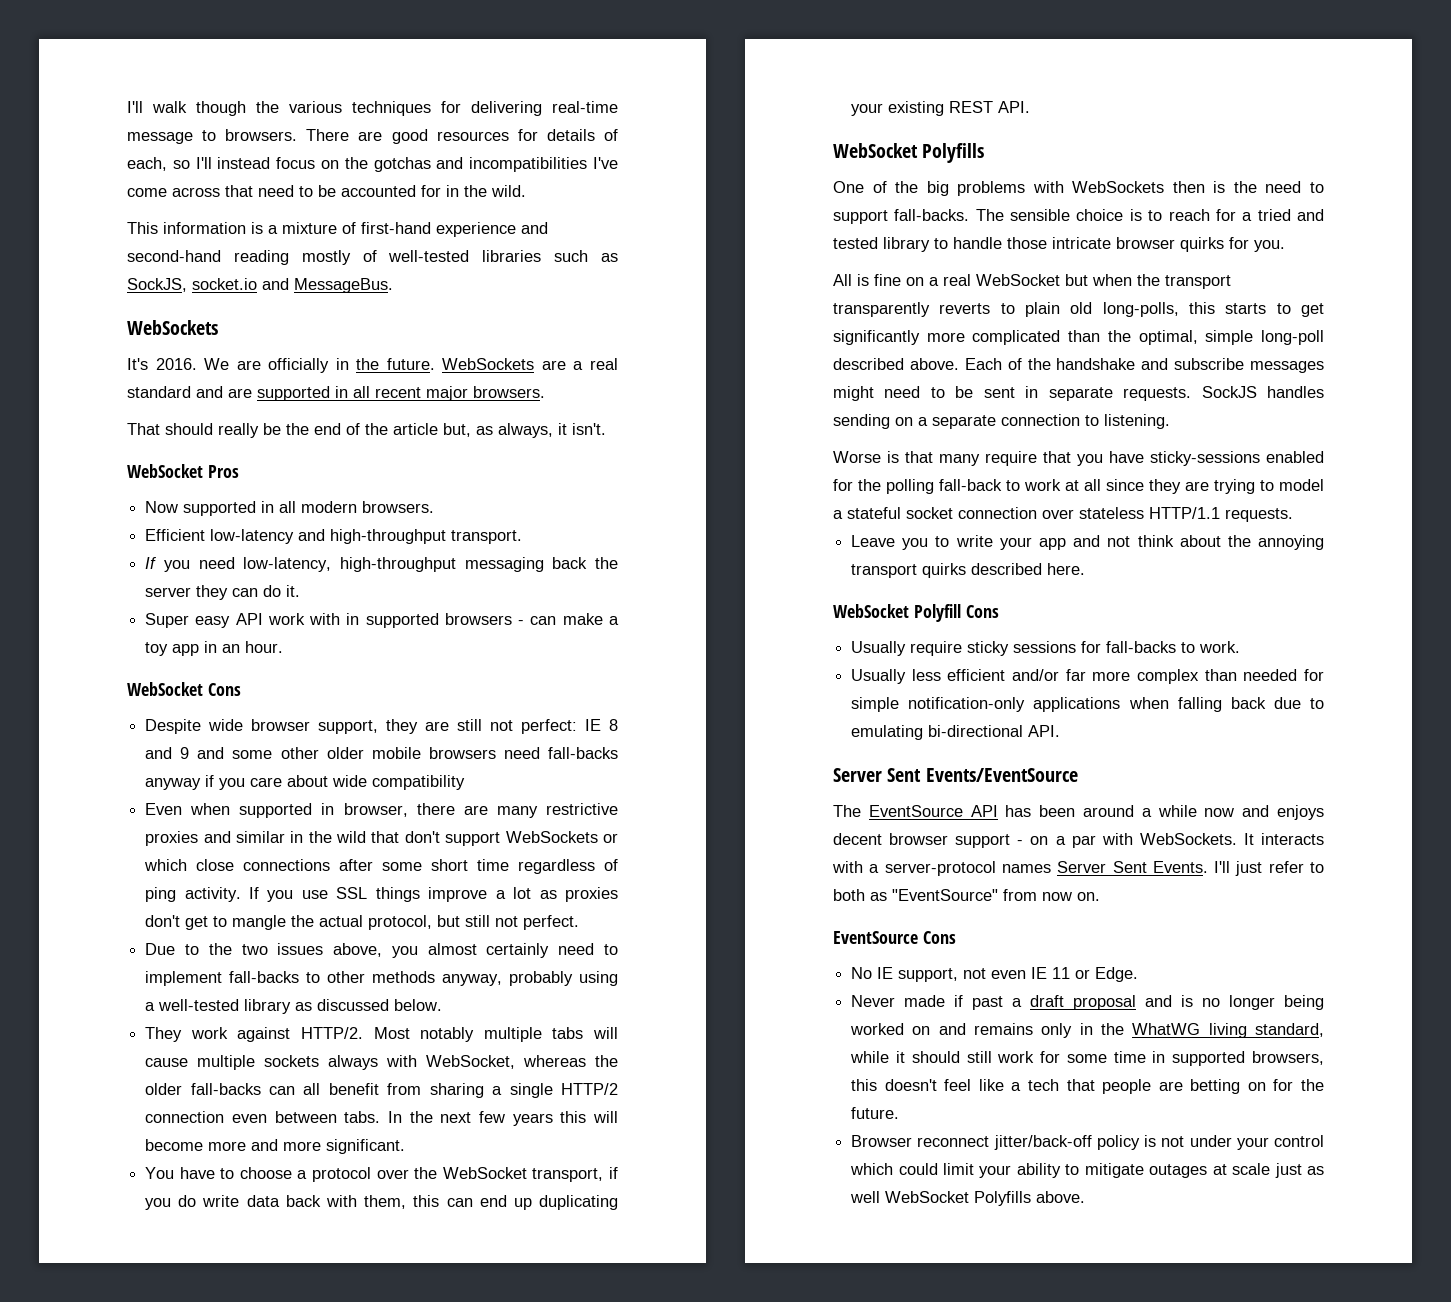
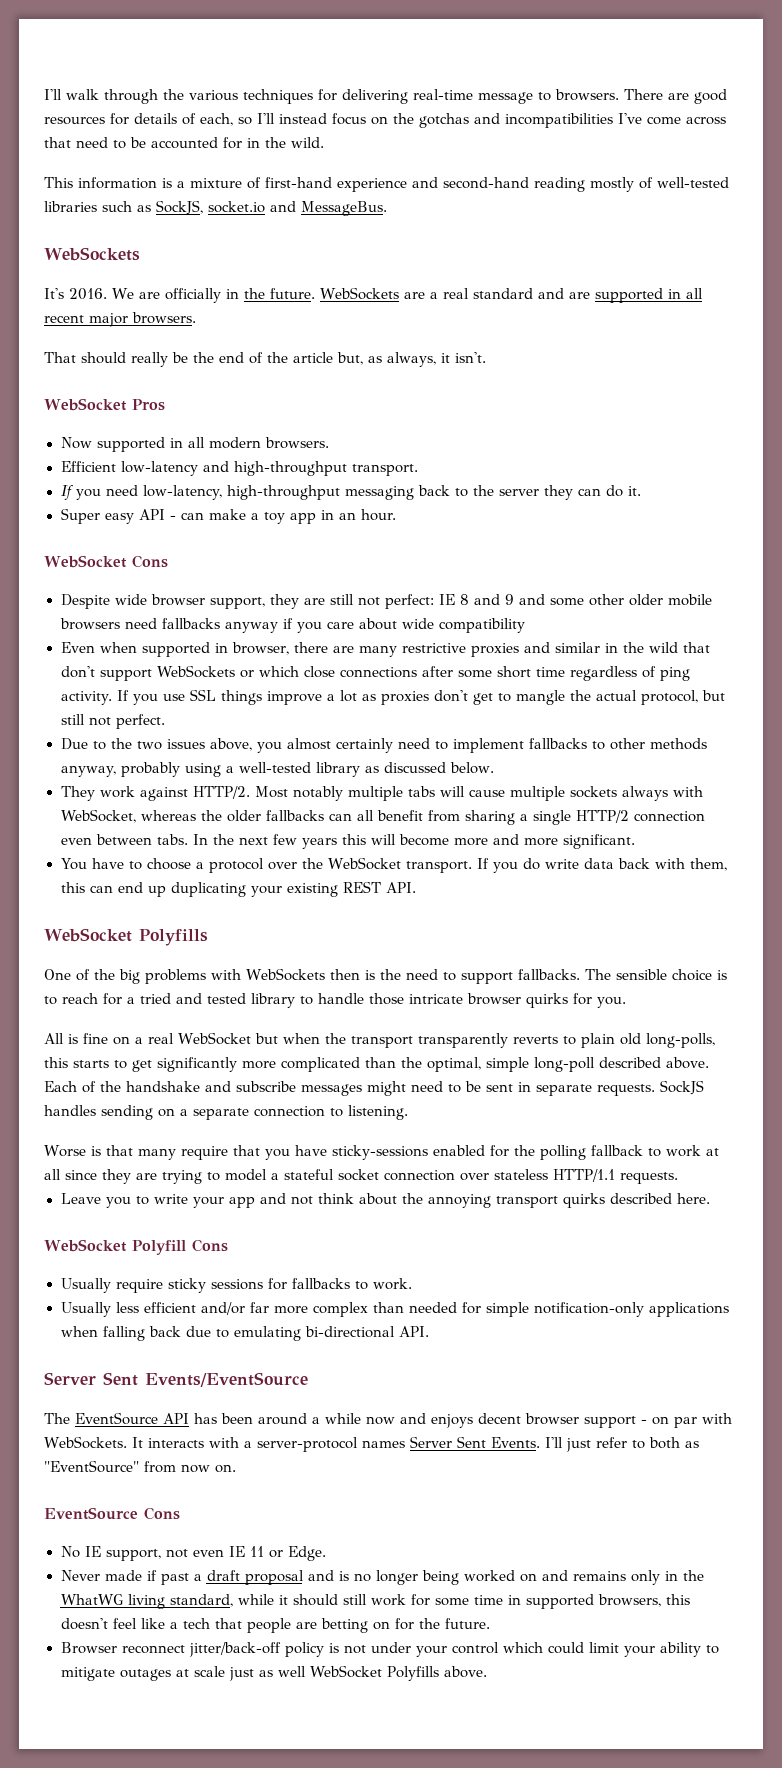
- I'll walk though the various techniques for delivering real-time message to browsers.
+ I'll walk through the various techniques for delivering real-time message to browsers.
- If you need low-latency, high-throughput messaging back the server they can do it.
+ If you need low-latency, high-throughput messaging back to the server they can do it.
- Super easy API work with in supported browsers - can make a toy app in an hour.
+ Super easy API - can make a toy app in an hour.
- Despite wide browser support, they are still not perfect: IE 8 and 9 and some other older mobile browsers need fall-backs anyway if you care about wide compatibility
+ Despite wide browser support, they are still not perfect: IE 8 and 9 and some other older mobile browsers need fallbacks anyway if you care about wide compatibility
- Due to the two issues above, you almost certainly need to implement fall-backs to other methods anyway, probably using a well-tested library as discussed below.
+ Due to the two issues above, you almost certainly need to implement fallbacks to other methods anyway, probably using a well-tested library as discussed below.
- Most notably multiple tabs will cause multiple sockets always with WebSocket, whereas the older fall-backs can all benefit from sharing a single HTTP/2 connection even between tabs.
+ Most notably multiple tabs will cause multiple sockets always with WebSocket, whereas the older fallbacks can all benefit from sharing a single HTTP/2 connection even between tabs.
- You have to choose a protocol over the WebSocket transport, if you do write data back with them, this can end up duplicating your existing REST API.
+ You have to choose a protocol over the WebSocket transport. If you do write data back with them, this can end up duplicating your existing REST API.
- One of the big problems with WebSockets then is the need to support fall-backs.
+ One of the big problems with WebSockets then is the need to support fallbacks.
- Worse is that many require that you have sticky-sessions enabled for the polling fall-back to work at all since they are trying to model a stateful socket connection over stateless HTTP/1.1 requests.
+ Worse is that many require that you have sticky-sessions enabled for the polling fallback to work at all since they are trying to model a stateful socket connection over stateless HTTP/1.1 requests.
- Usually require sticky sessions for fall-backs to work.
+ Usually require sticky sessions for fallbacks to work.
- The EventSource API has been around a while now and enjoys decent browser support - on a par with WebSockets.
+ The EventSource API has been around a while now and enjoys decent browser support - on par with WebSockets.

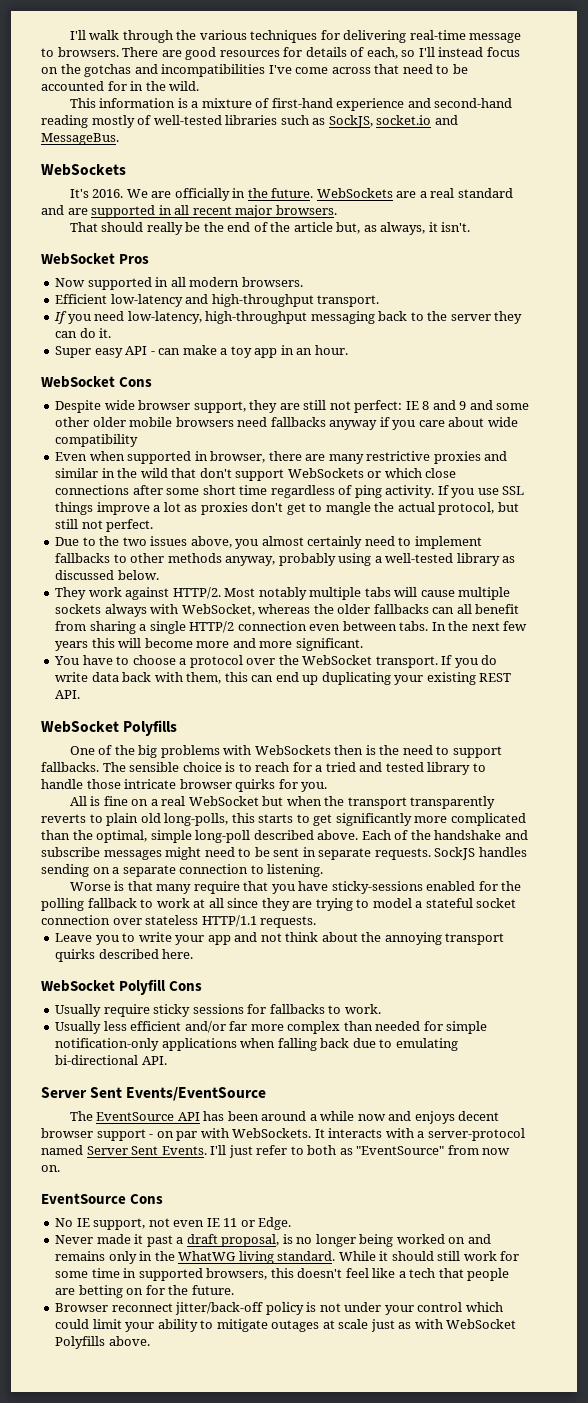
- It interacts with a server-protocol names Server Sent Events.
+ It interacts with a server-protocol named Server Sent Events.
- Never made if past a draft proposal and is no longer being worked on and remains only in the WhatWG living standard, while it should still work for some time in supported browsers, this doesn't feel like a tech that people are betting on for the future.
+ Never made it past a draft proposal, is no longer being worked on and remains only in the WhatWG living standard. While it should still work for some time in supported browsers, this doesn't feel like a tech that people are betting on for the future.
- Browser reconnect jitter/back-off policy is not under your control which could limit your ability to mitigate outages at scale just as well WebSocket Polyfills above.
+ Browser reconnect jitter/back-off policy is not under your control which could limit your ability to mitigate outages at scale just as with WebSocket Polyfills above.

